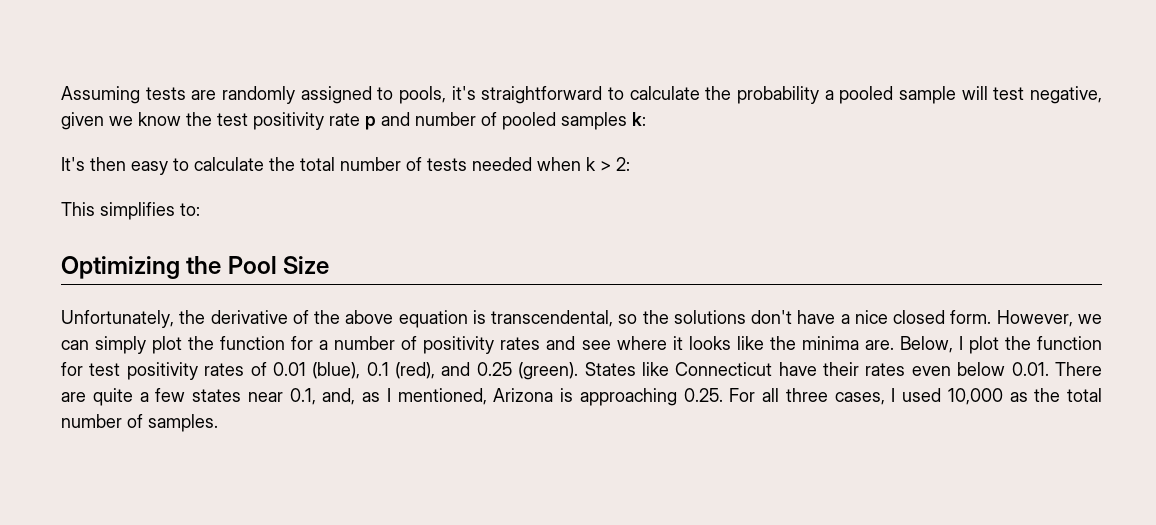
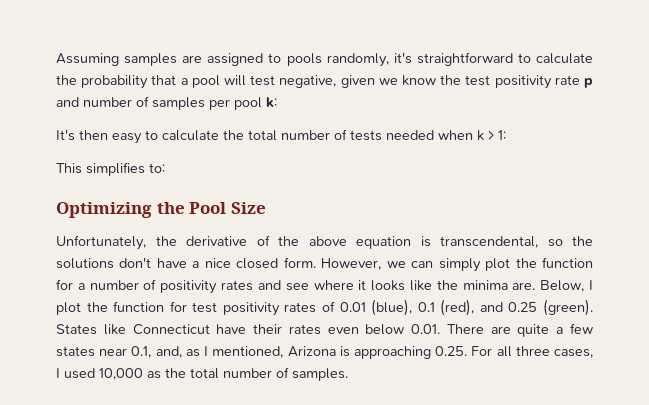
- Assuming tests are randomly assigned to pools, it's straightforward to calculate the probability a pooled sample will test negative, given we know the test positivity rate p and number of pooled samples k:
+ Assuming samples are assigned to pools randomly, it's straightforward to calculate the probability that a pool will test negative, given we know the test positivity rate p and number of samples per pool k:
- It's then easy to calculate the total number of tests needed when k > 2:
+ It's then easy to calculate the total number of tests needed when k > 1:

